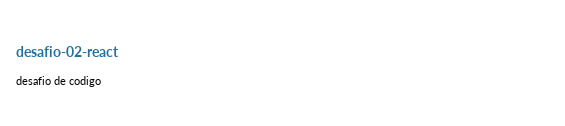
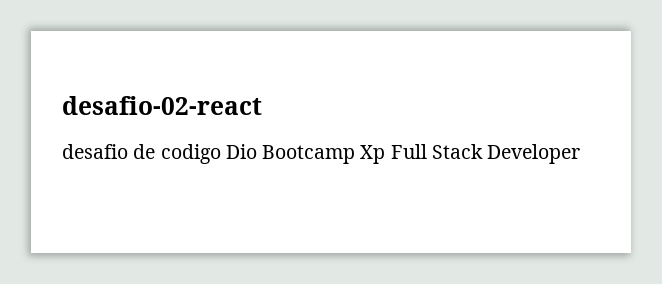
- desafio de codigo
+ desafio de codigo Dio Bootcamp Xp Full Stack Developer

